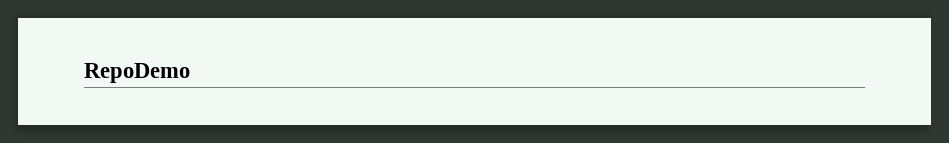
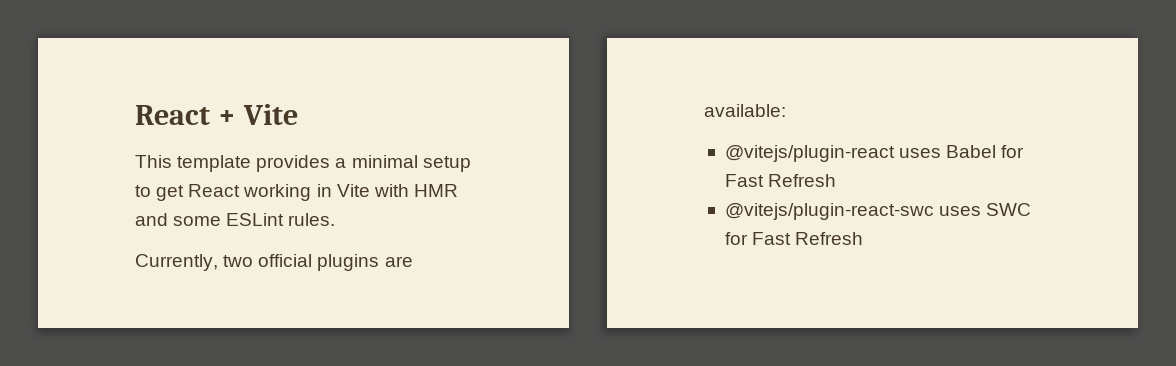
- RepoDemo
+ React + Vite
+ This template provides a minimal setup to get React working in Vite with HMR and some ESLint rules.
+ Currently, two official plugins are available:
+ @vitejs/plugin-react uses Babel for Fast Refresh
+ @vitejs/plugin-react-swc uses SWC for Fast Refresh

